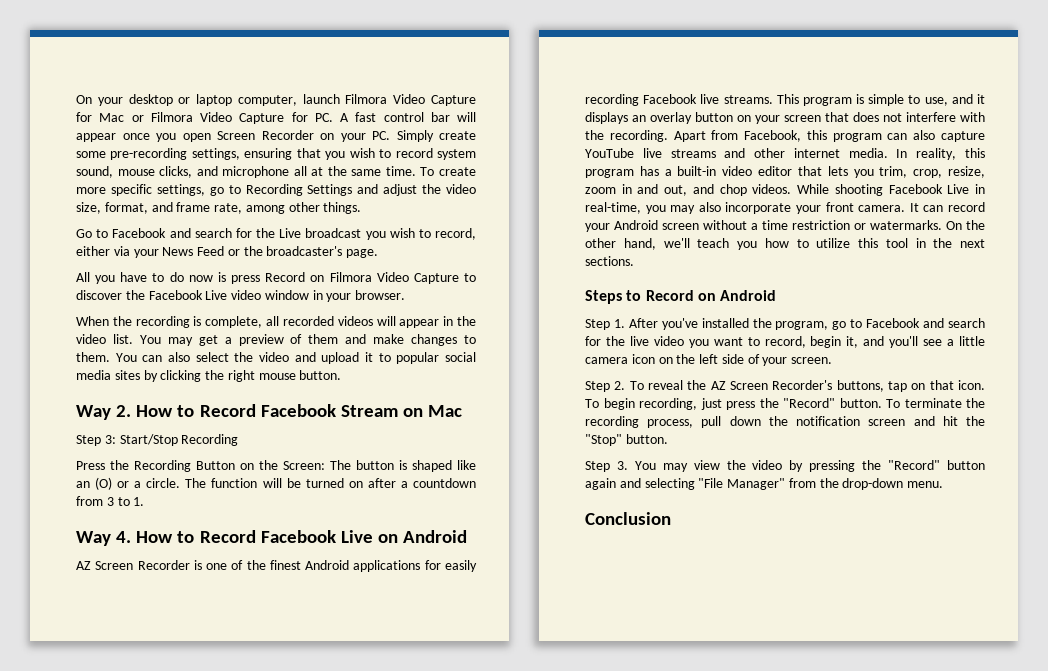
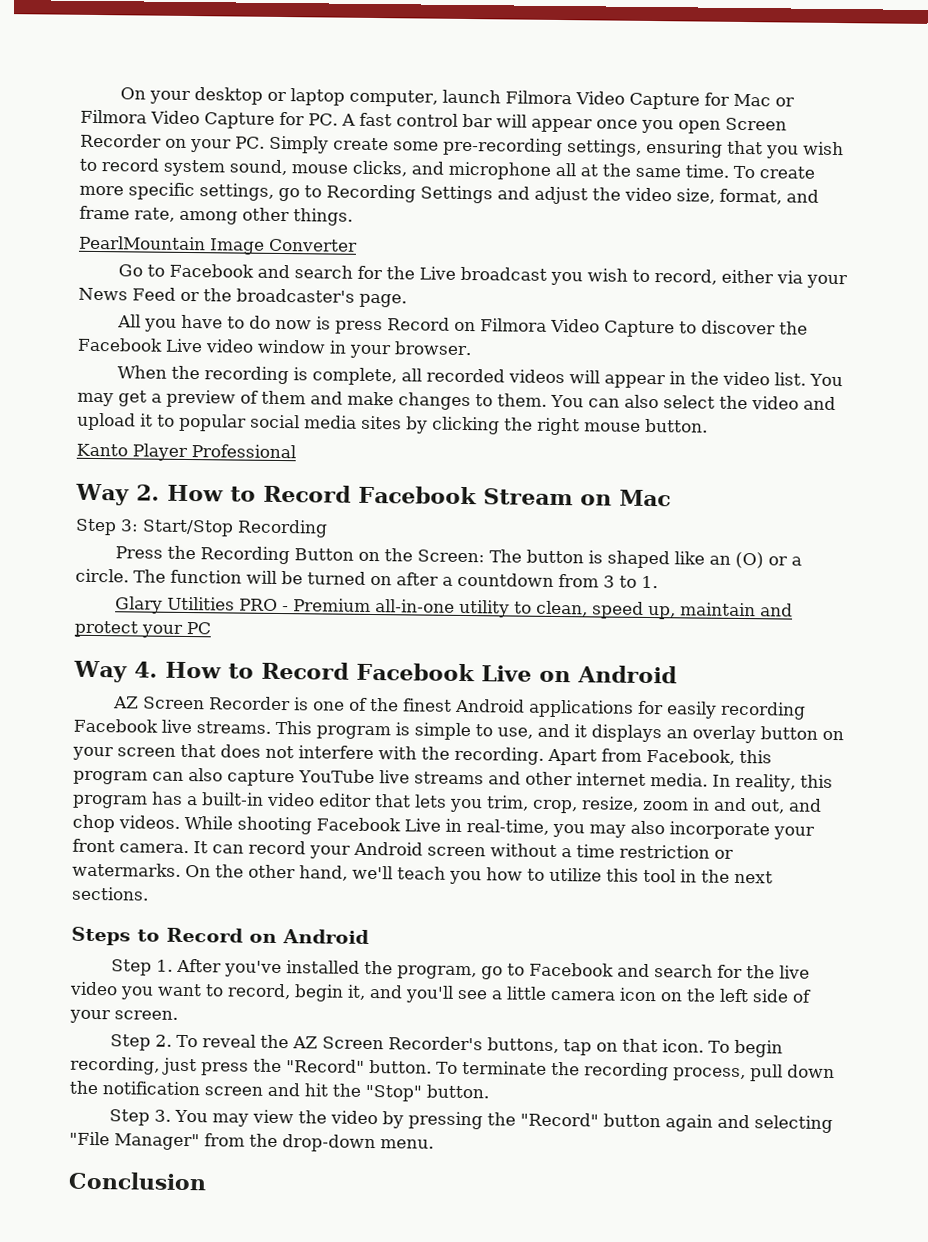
+ PearlMountain Image Converter
+ Kanto Player Professional
+ Glary Utilities PRO - Premium all-in-one utility to clean, speed up, maintain and protect your PC

